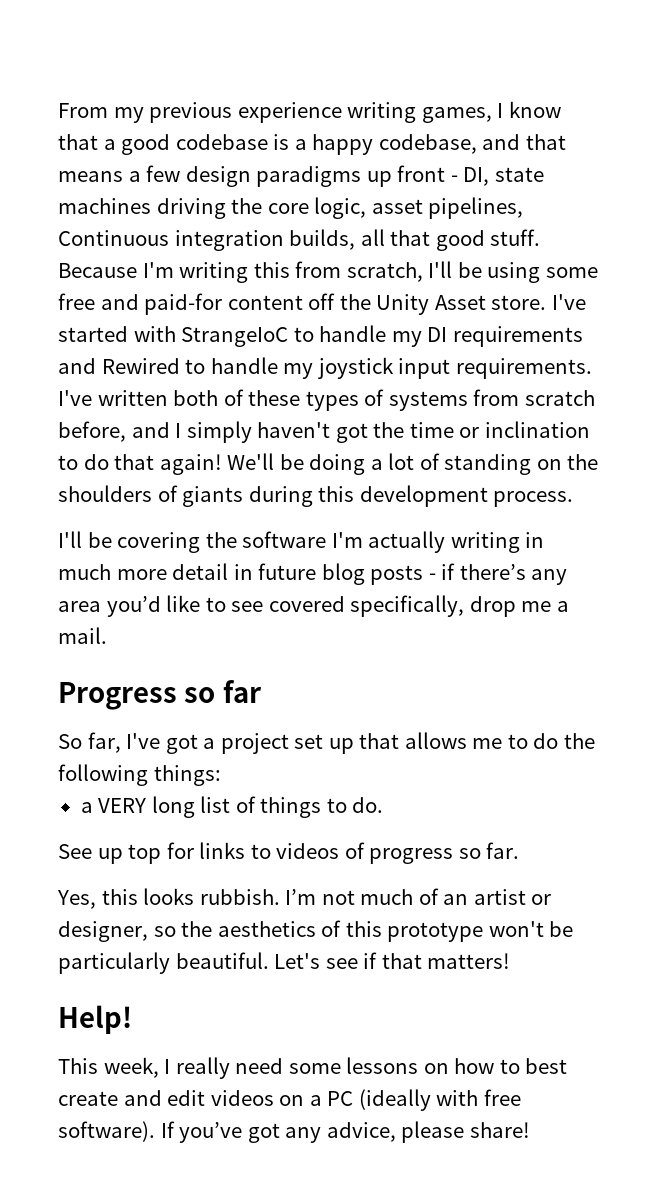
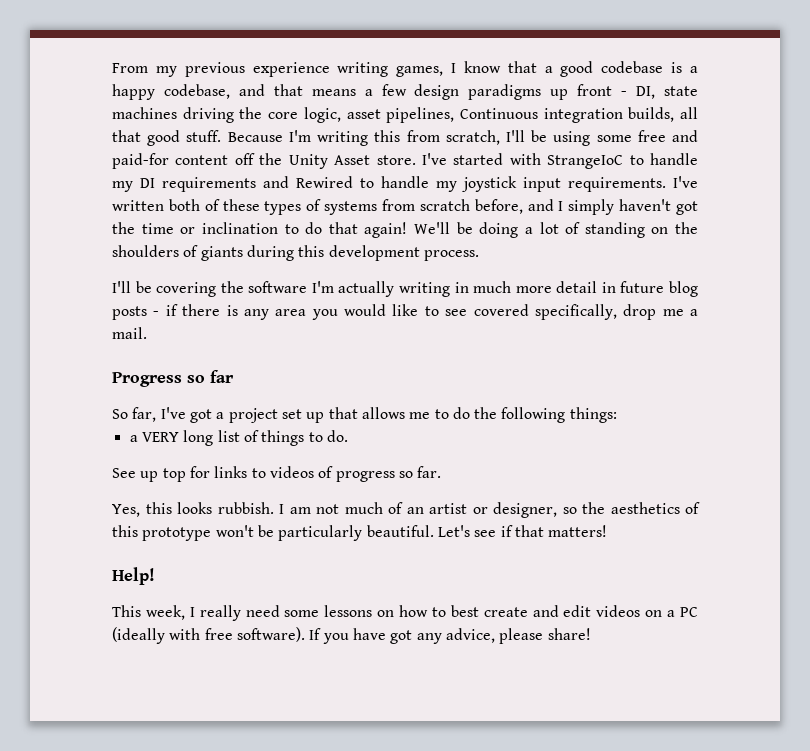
- I'll be covering the software I'm actually writing in much more detail in future blog posts - if there’s any area you’d like to see covered specifically, drop me a mail.
+ I'll be covering the software I'm actually writing in much more detail in future blog posts - if there is any area you would like to see covered specifically, drop me a mail.
- I’m not much of an artist or designer, so the aesthetics of this prototype won't be particularly beautiful.
+ I am not much of an artist or designer, so the aesthetics of this prototype won't be particularly beautiful.
- If you’ve got any advice, please share!
+ If you have got any advice, please share!

